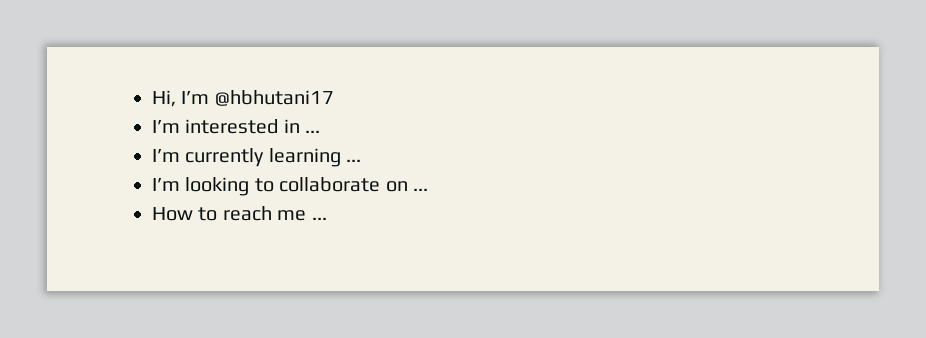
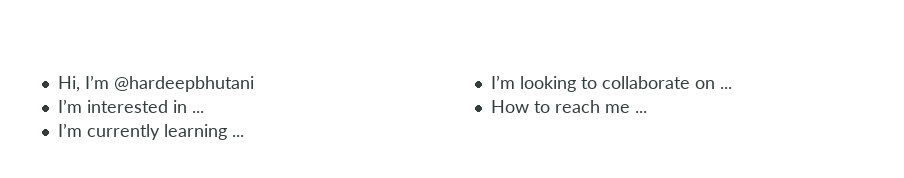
- Hi, I’m @hbhutani17
+ Hi, I’m @hardeepbhutani

